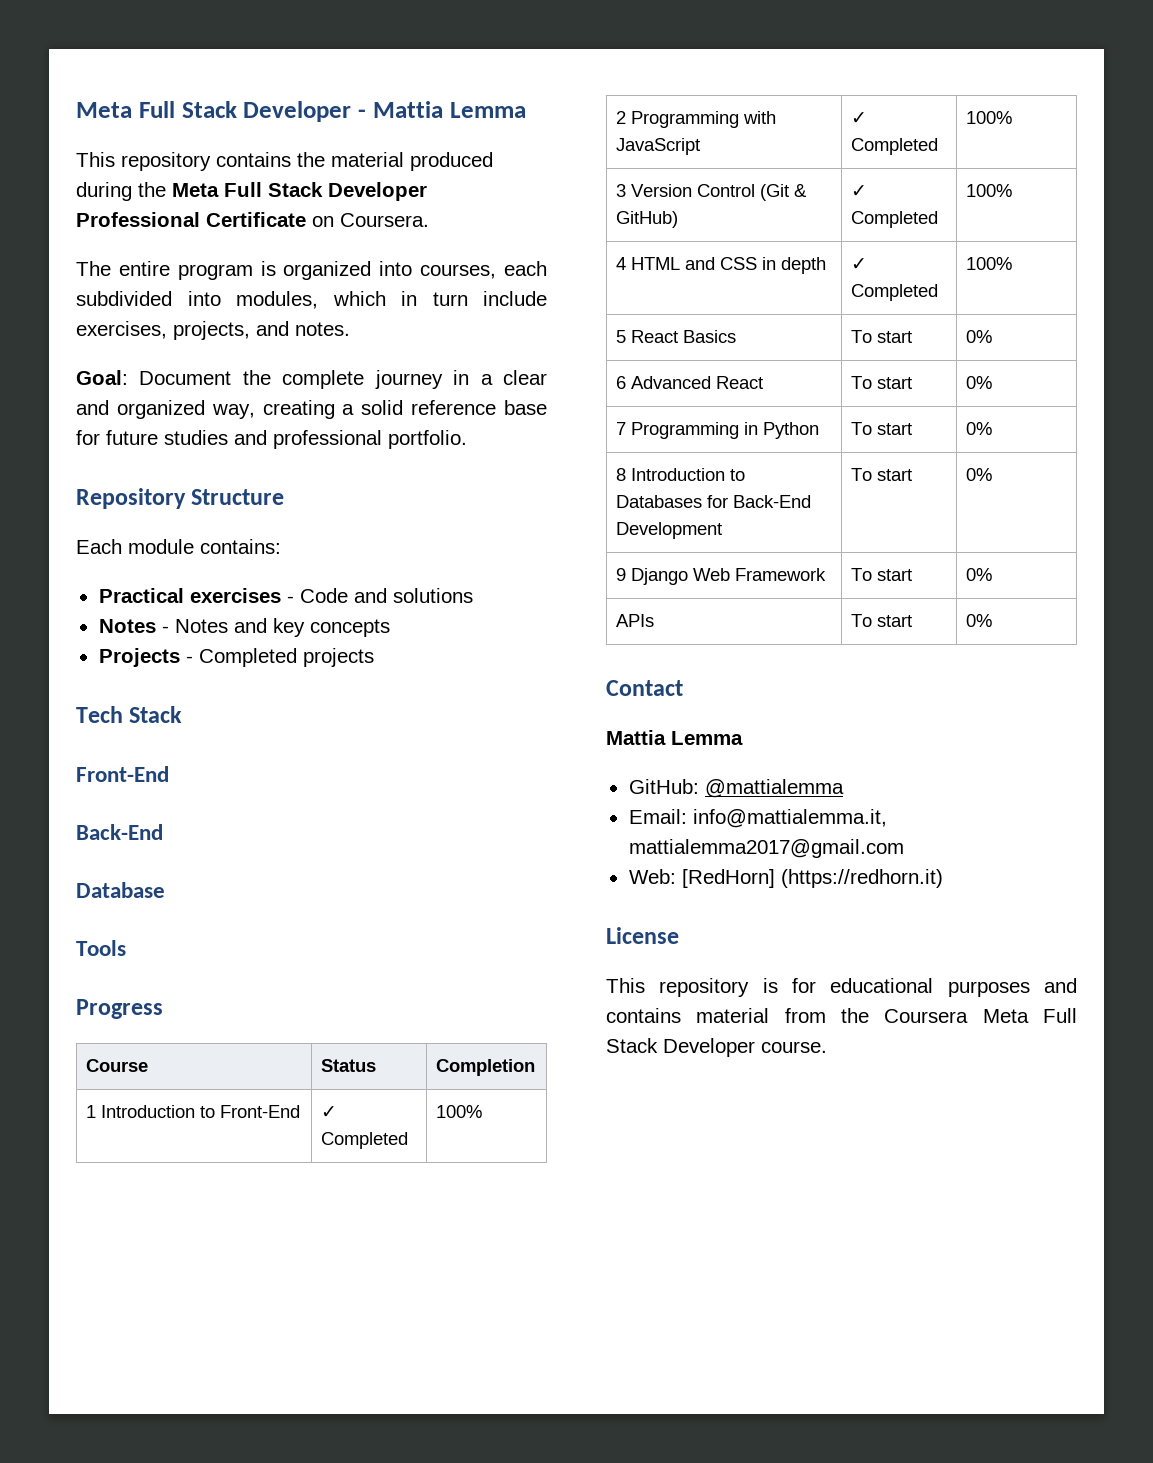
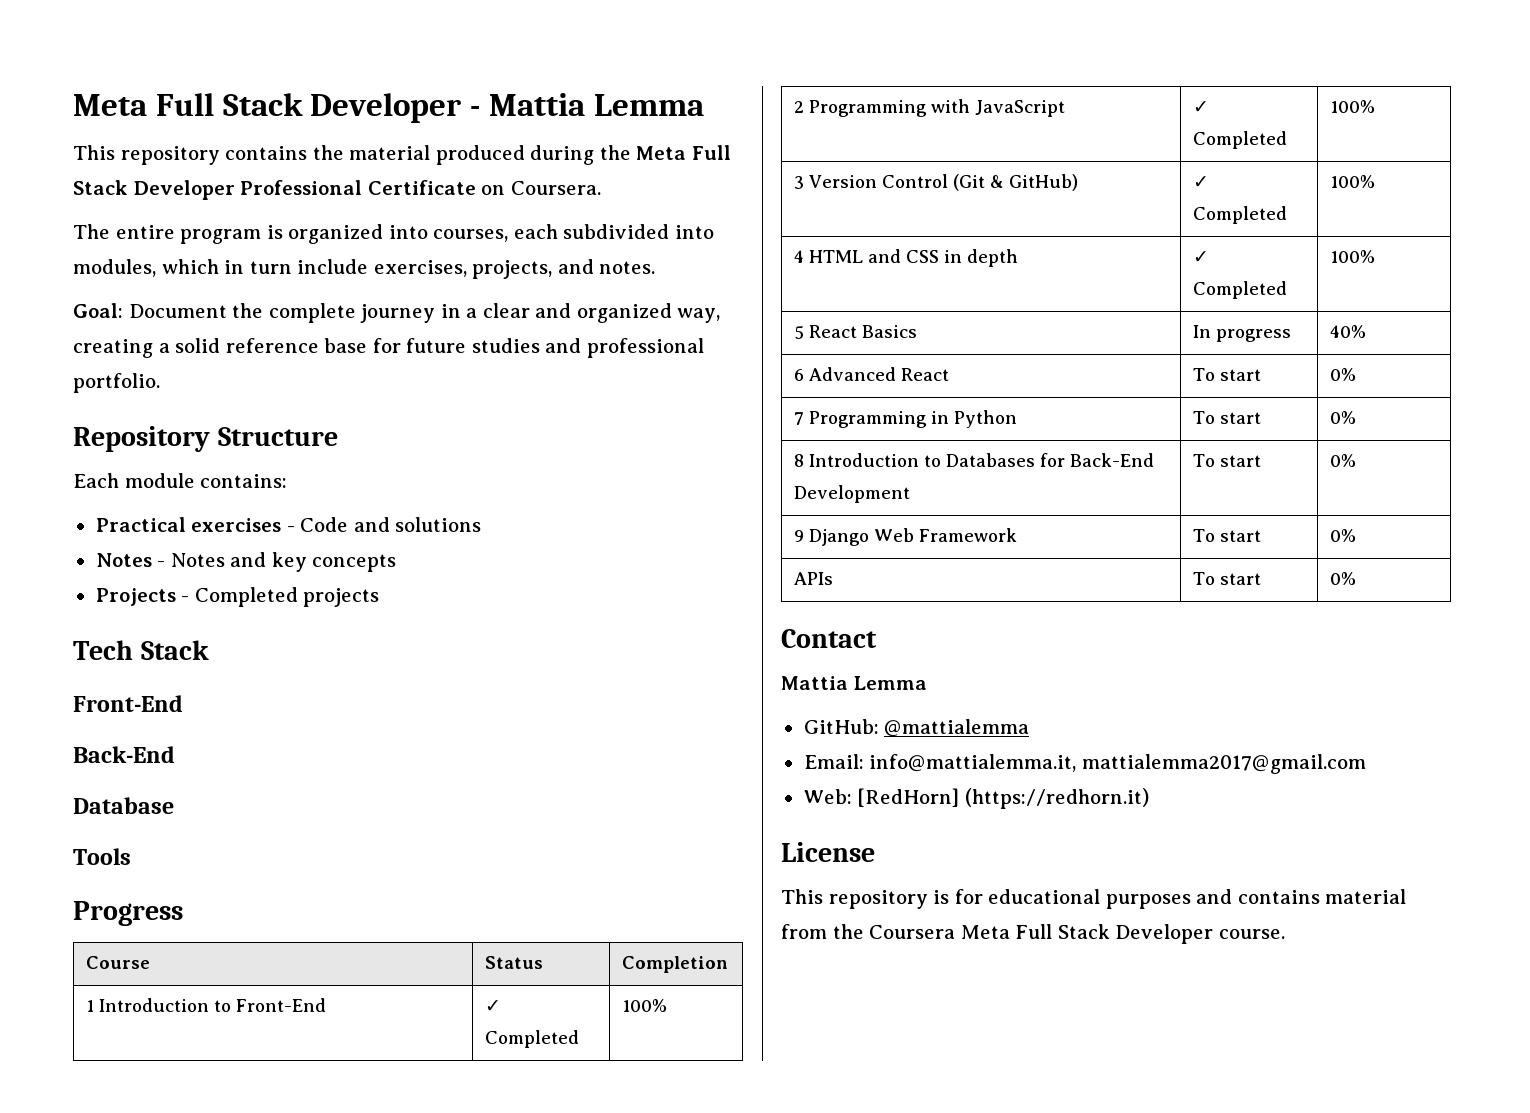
- 5 React Basics | To start | 0%
+ 5 React Basics | In progress | 40%

